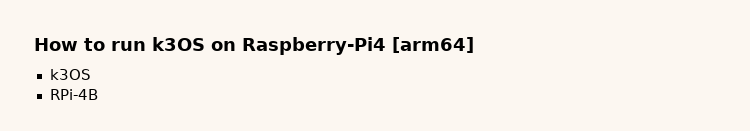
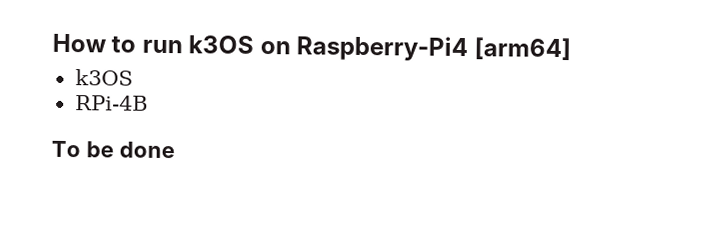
+ To be done

